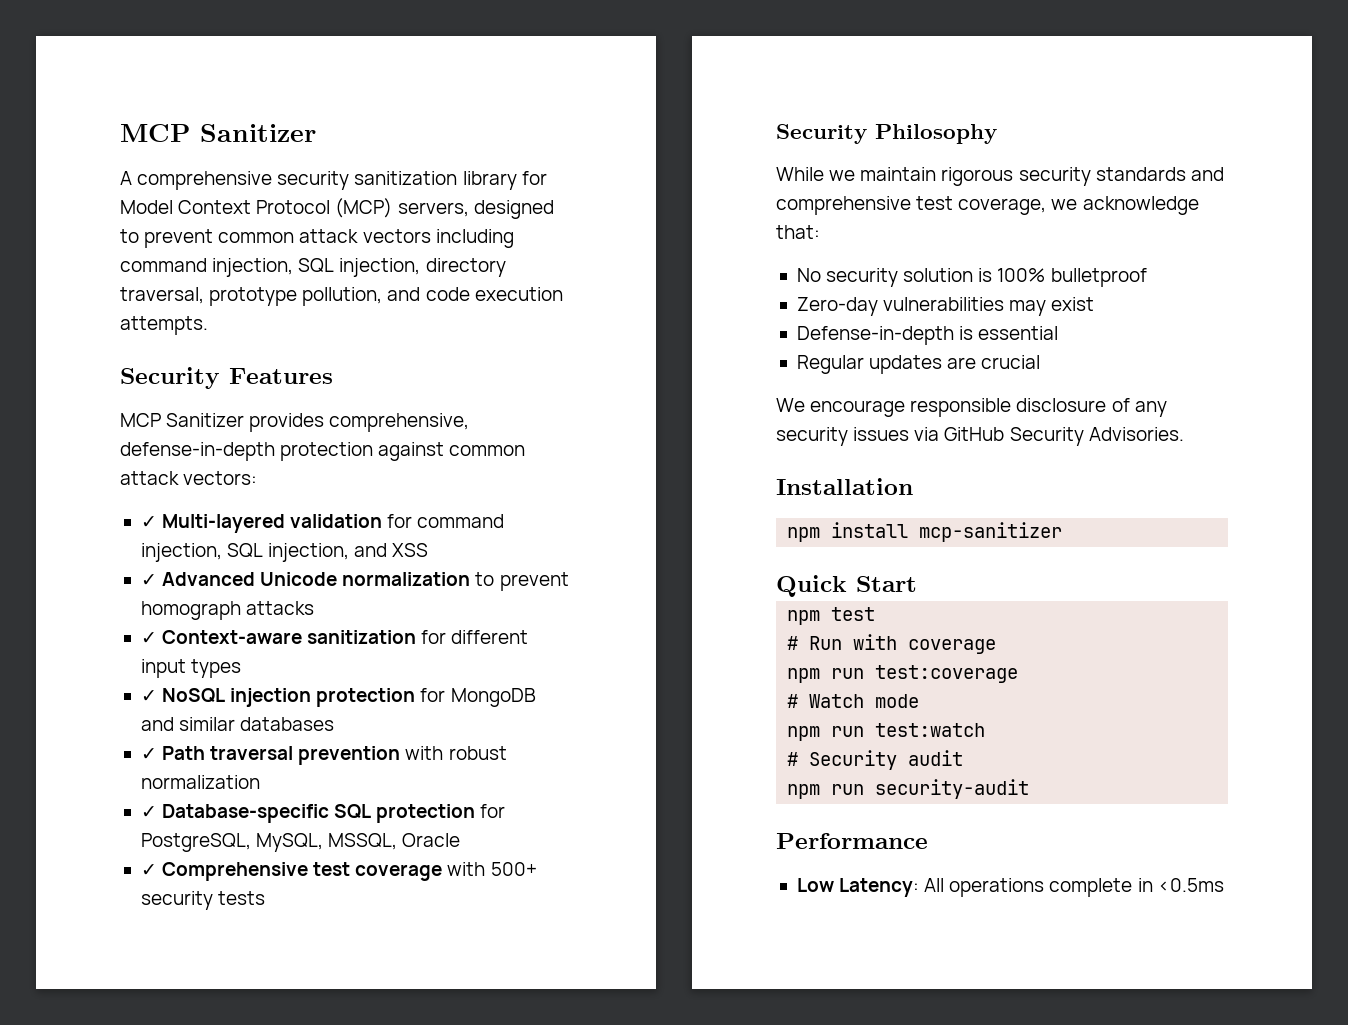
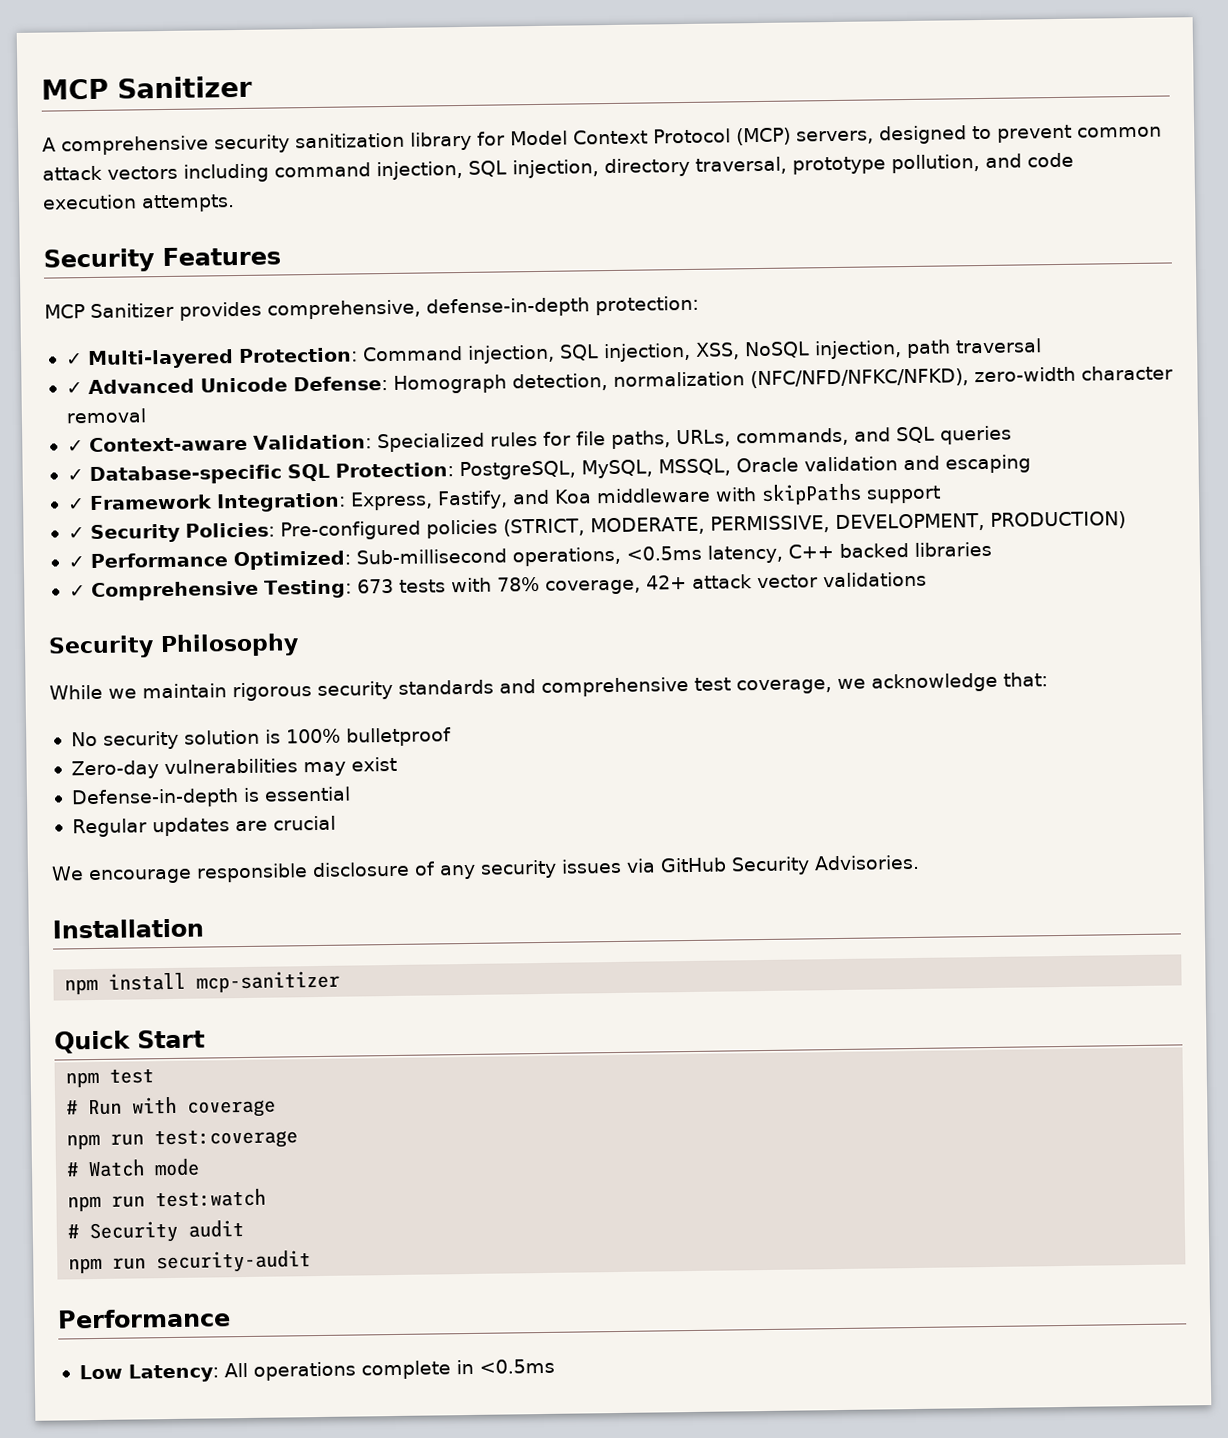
- MCP Sanitizer provides comprehensive, defense-in-depth protection against common attack vectors:
- ✓ Multi-layered validation for command injection, SQL injection, and XSS
- ✓ Advanced Unicode normalization to prevent homograph attacks
- ✓ Context-aware sanitization for different input types
- ✓ NoSQL injection protection for MongoDB and similar databases
- ✓ Path traversal prevention with robust normalization
+ MCP Sanitizer provides comprehensive, defense-in-depth protection:
+ ✓ Multi-layered Protection: Command injection, SQL injection, XSS, NoSQL injection, path traversal
+ ✓ Advanced Unicode Defense: Homograph detection, normalization (NFC/NFD/NFKC/NFKD), zero-width character removal
+ ✓ Context-aware Validation: Specialized rules for file paths, URLs, commands, and SQL queries
- ✓ Database-specific SQL protection for PostgreSQL, MySQL, MSSQL, Oracle
- ✓ Comprehensive test coverage with 500+ security tests
+ ✓ Database-specific SQL Protection: PostgreSQL, MySQL, MSSQL, Oracle validation and escaping
+ ✓ Framework Integration: Express, Fastify, and Koa middleware with skipPaths support
+ ✓ Security Policies: Pre-configured policies (STRICT, MODERATE, PERMISSIVE, DEVELOPMENT, PRODUCTION)
+ ✓ Performance Optimized: Sub-millisecond operations, <0.5ms latency, C++ backed libraries
+ ✓ Comprehensive Testing: 673 tests with 78% coverage, 42+ attack vector validations

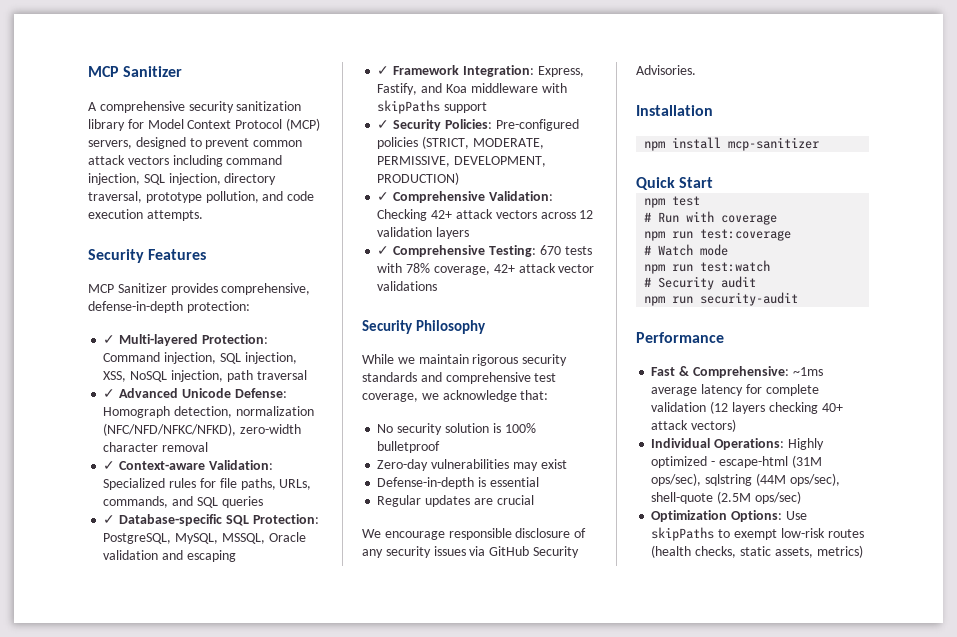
- ✓ Performance Optimized: Sub-millisecond operations, <0.5ms latency, C++ backed libraries
+ ✓ Comprehensive Validation: Checking 42+ attack vectors across 12 validation layers
- ✓ Comprehensive Testing: 673 tests with 78% coverage, 42+ attack vector validations
+ ✓ Comprehensive Testing: 670 tests with 78% coverage, 42+ attack vector validations
- Low Latency: All operations complete in <0.5ms
+ Fast & Comprehensive: ~1ms average latency for complete validation (12 layers checking 40+ attack vectors)
+ Individual Operations: Highly optimized - escape-html (31M ops/sec), sqlstring (44M ops/sec), shell-quote (2.5M ops/sec)
+ Optimization Options: Use skipPaths to exempt low-risk routes (health checks, static assets, metrics)

